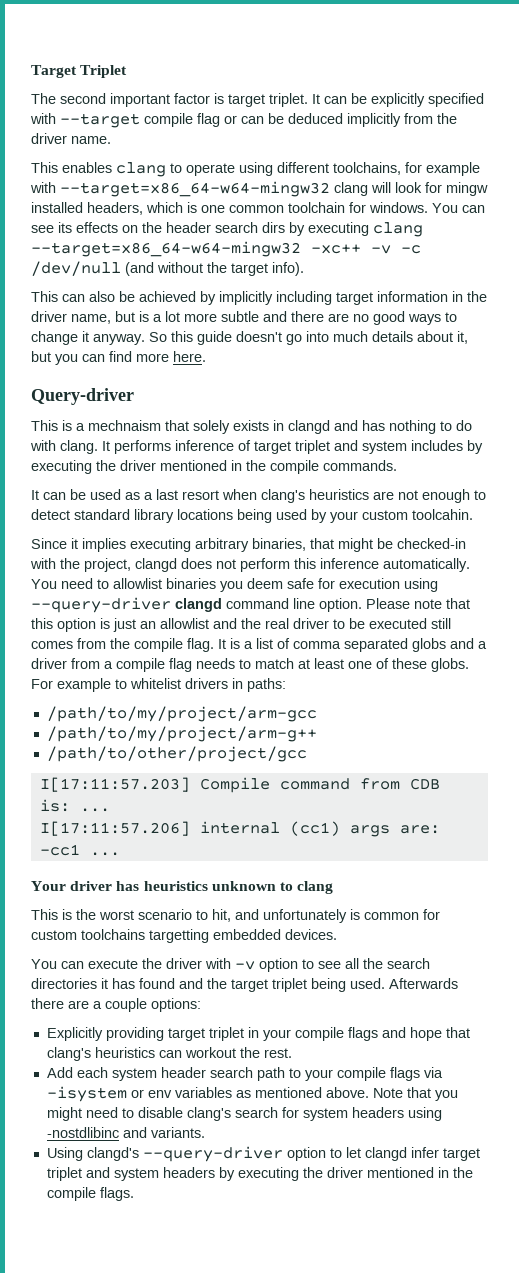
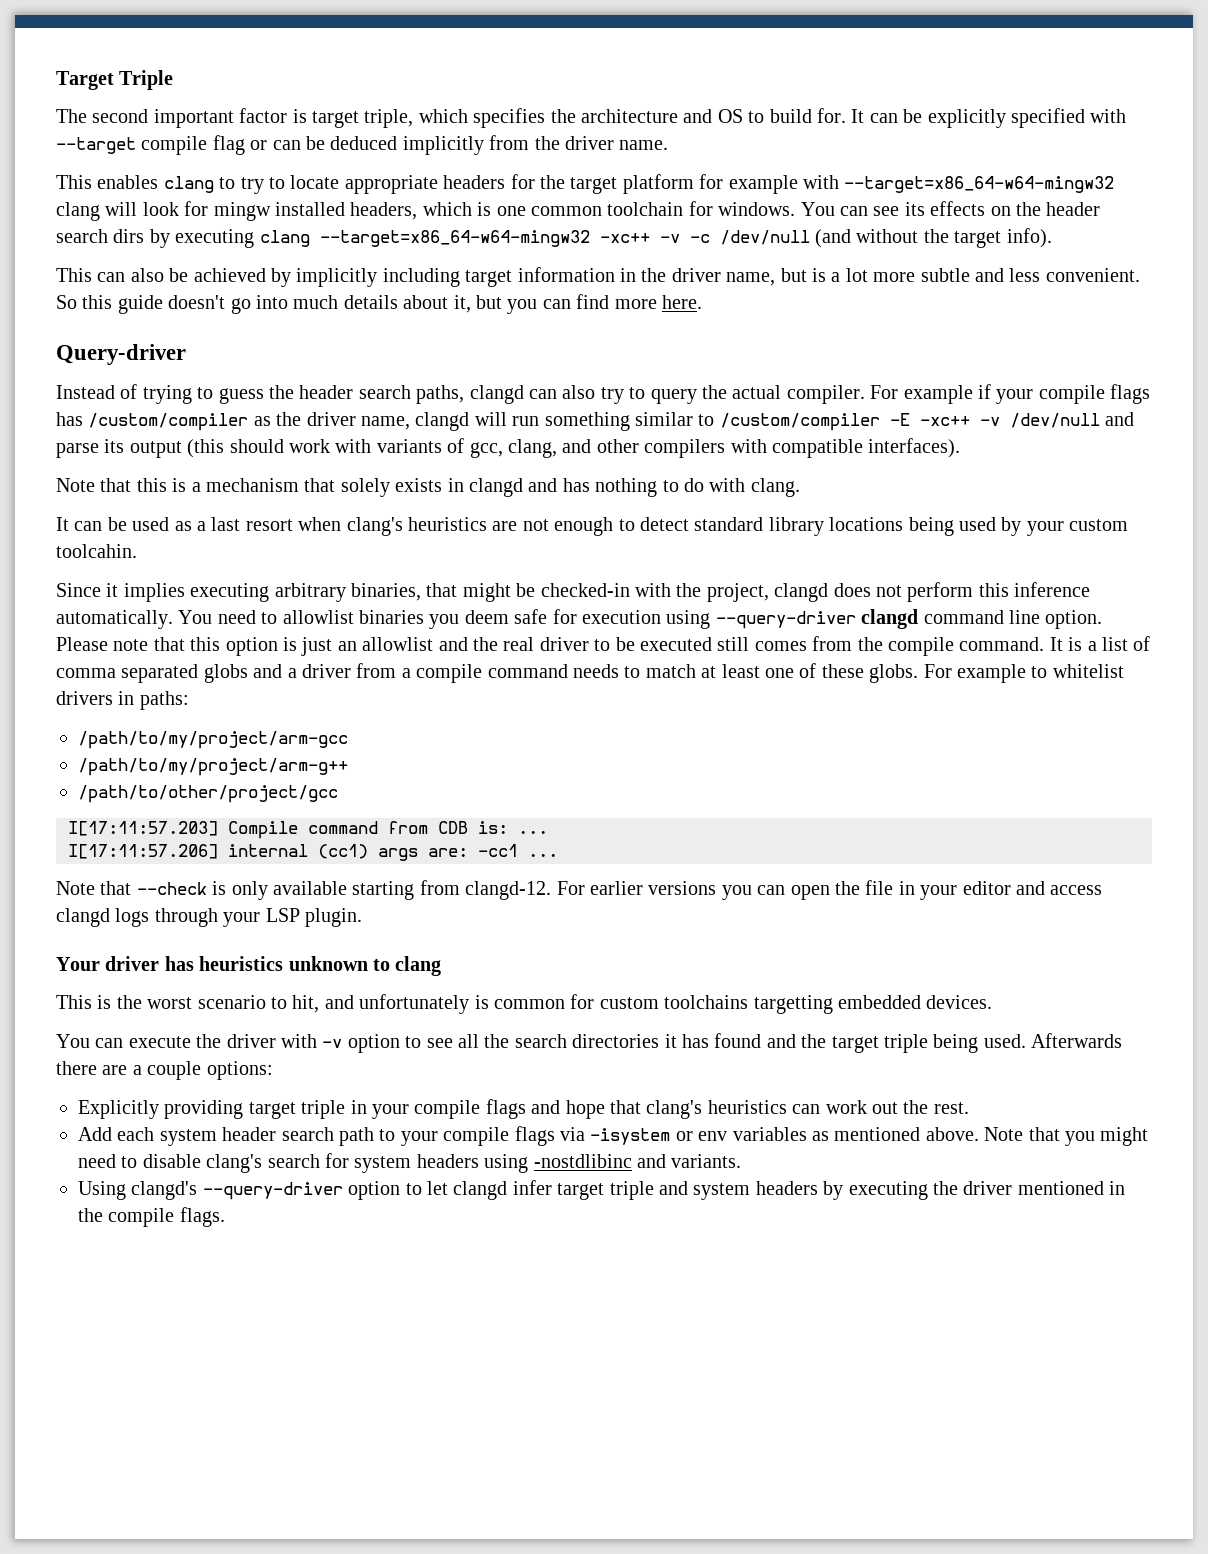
- Target Triplet
+ Target Triple
- The second important factor is target triplet.
+ The second important factor is target triple, which specifies the architecture and OS to build for.
- This enables clang to operate using different toolchains, for example with --target=x86_64-w64-mingw32 clang will look for mingw installed headers, which is one common toolchain for windows.
+ This enables clang to try to locate appropriate headers for the target platform for example with --target=x86_64-w64-mingw32 clang will look for mingw installed headers, which is one common toolchain for windows.
- This can also be achieved by implicitly including target information in the driver name, but is a lot more subtle and there are no good ways to change it anyway.
+ This can also be achieved by implicitly including target information in the driver name, but is a lot more subtle and less convenient.
- This is a mechnaism that solely exists in clangd and has nothing to do with clang. It performs inference of target triplet and system includes by executing the driver mentioned in the compile commands.
+ Instead of trying to guess the header search paths, clangd can also try to query the actual compiler. For example if your compile flags has /custom/compiler as the driver name, clangd will run something similar to /custom/compiler -E -xc++ -v /dev/null and parse its output (this should work with variants of gcc, clang, and other compilers with compatible interfaces).
+ Note that this is a mechanism that solely exists in clangd and has nothing to do with clang.
- Please note that this option is just an allowlist and the real driver to be executed still comes from the compile flag.
+ Please note that this option is just an allowlist and the real driver to be executed still comes from the compile command.
- It is a list of comma separated globs and a driver from a compile flag needs to match at least one of these globs.
+ It is a list of comma separated globs and a driver from a compile command needs to match at least one of these globs.
+ Note that --check is only available starting from clangd-12. For earlier versions you can open the file in your editor and access clangd logs through your LSP plugin.
- You can execute the driver with -v option to see all the search directories it has found and the target triplet being used.
+ You can execute the driver with -v option to see all the search directories it has found and the target triple being used.
- Explicitly providing target triplet in your compile flags and hope that clang's heuristics can workout the rest.
+ Explicitly providing target triple in your compile flags and hope that clang's heuristics can work out the rest.
- Using clangd's --query-driver option to let clangd infer target triplet and system headers by executing the driver mentioned in the compile flags.
+ Using clangd's --query-driver option to let clangd infer target triple and system headers by executing the driver mentioned in the compile flags.

